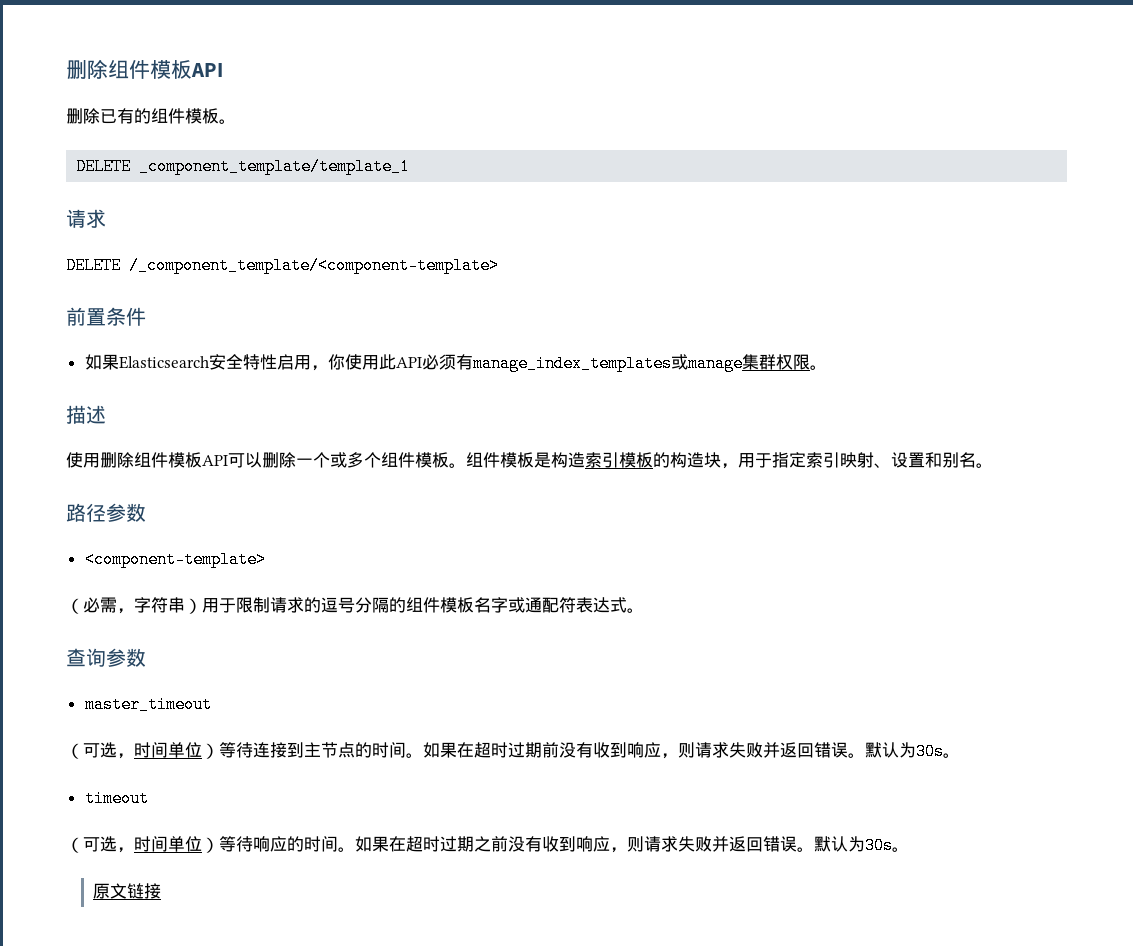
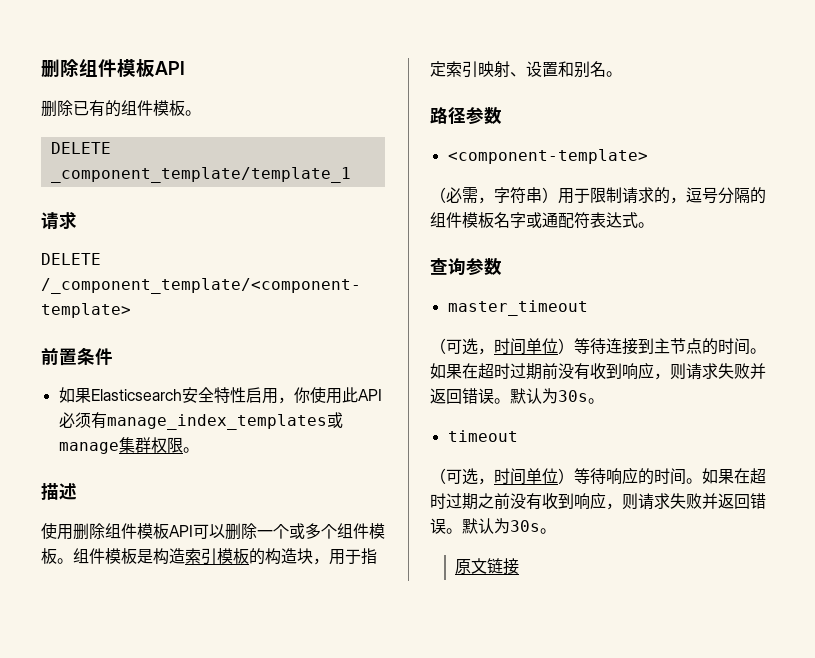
- （必需，字符串）用于限制请求的逗号分隔的组件模板名字或通配符表达式。
+ （必需，字符串）用于限制请求的，逗号分隔的组件模板名字或通配符表达式。

